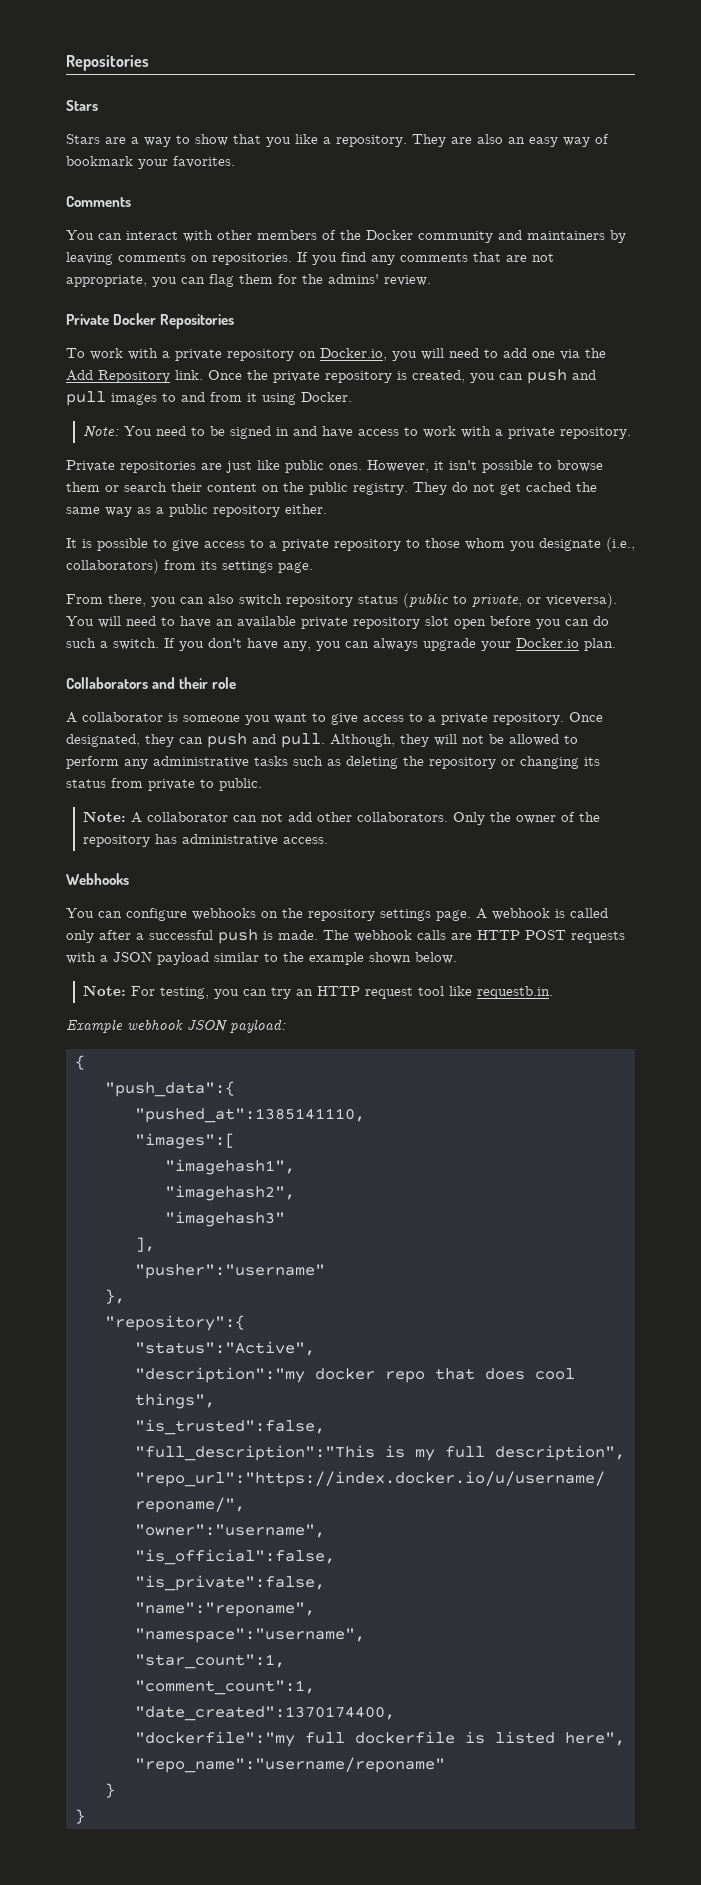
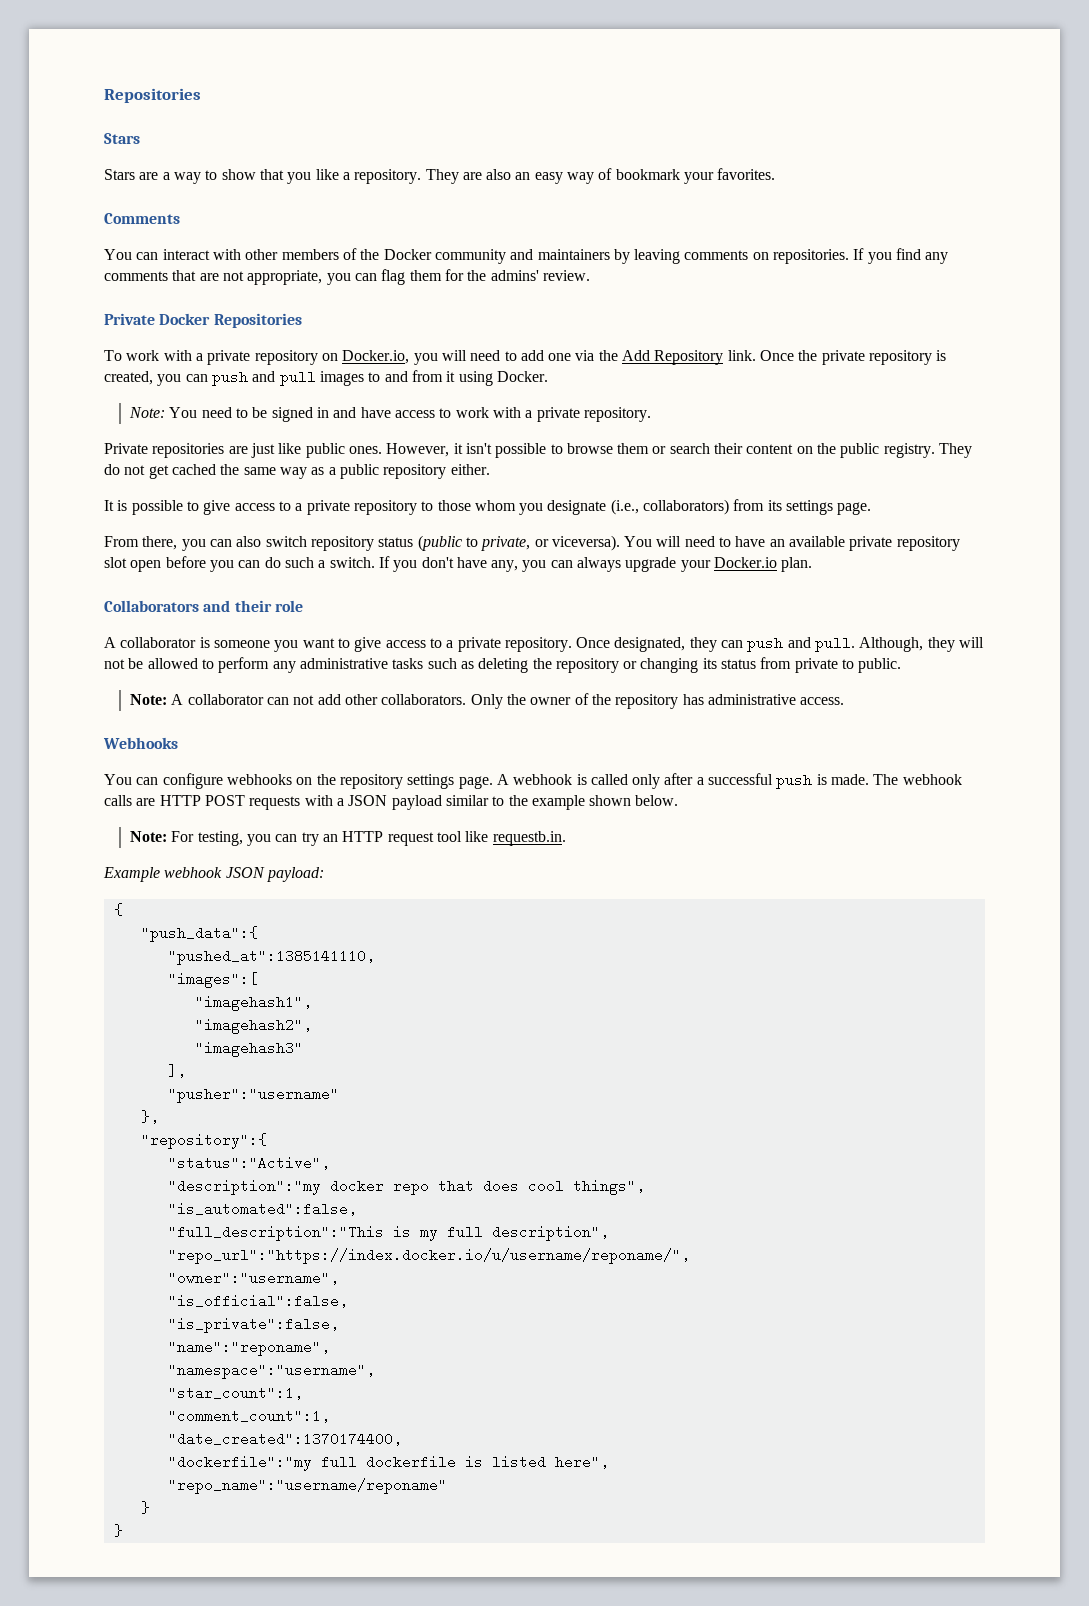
- "is_trusted":false,
+ "is_automated":false,

